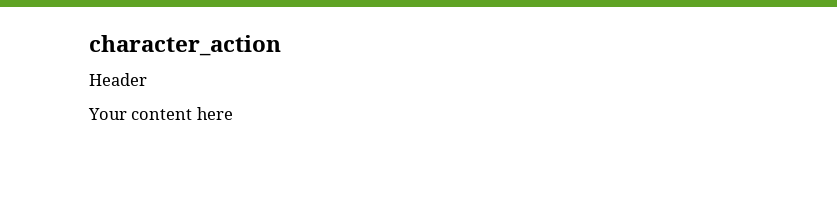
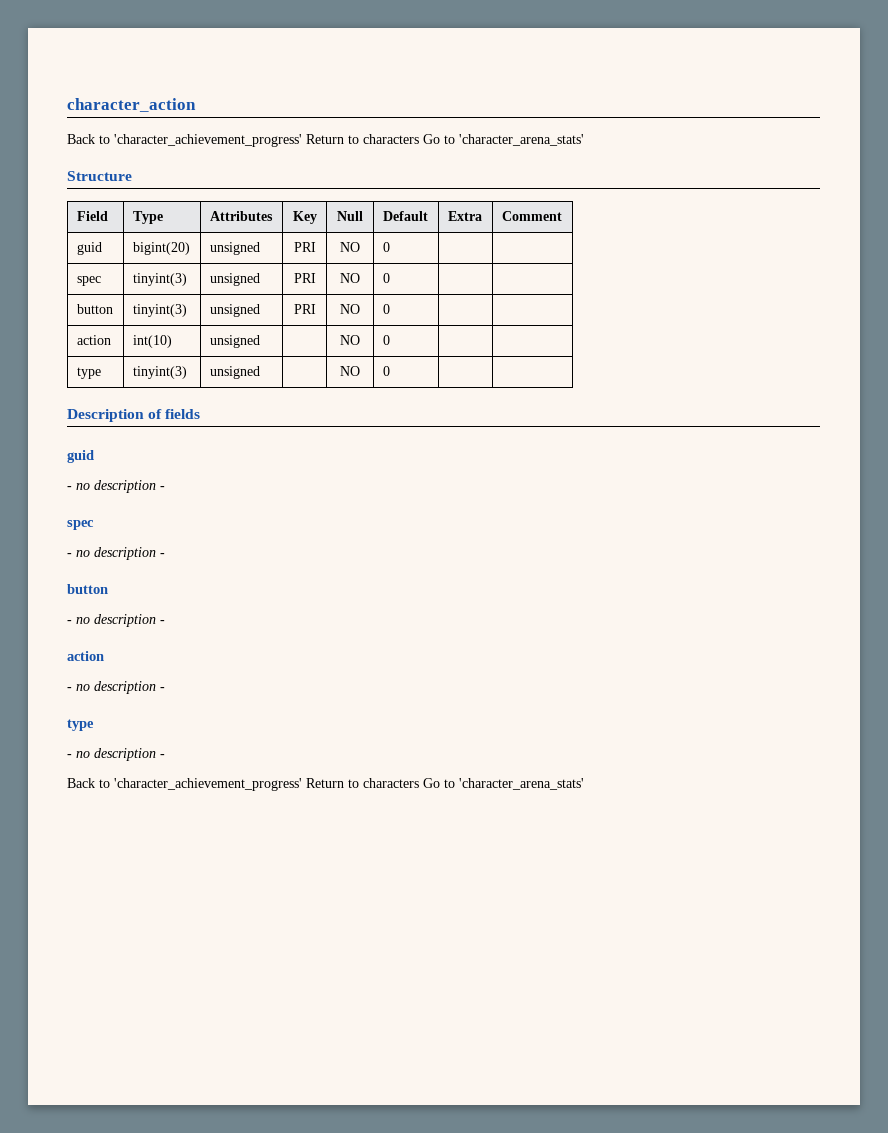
  character_action
- Header
- Your content here
+ Back to 'character_achievement_progress' Return to characters Go to 'character_arena_stats'
+ Structure
+ Field | Type | Attributes | Key | Null | Default | Extra | Comment
+ guid | bigint(20) | unsigned | PRI | NO | 0 | |
+ spec | tinyint(3) | unsigned | PRI | NO | 0 | |
+ button | tinyint(3) | unsigned | PRI | NO | 0 | |
+ action | int(10) | unsigned | | NO | 0 | |
+ type | tinyint(3) | unsigned | | NO | 0 | |
+ Description of fields
+ guid
+ - no description -
+ spec
+ - no description -
+ button
+ - no description -
+ action
+ - no description -
+ type
+ - no description -
+ Back to 'character_achievement_progress' Return to characters Go to 'character_arena_stats'

